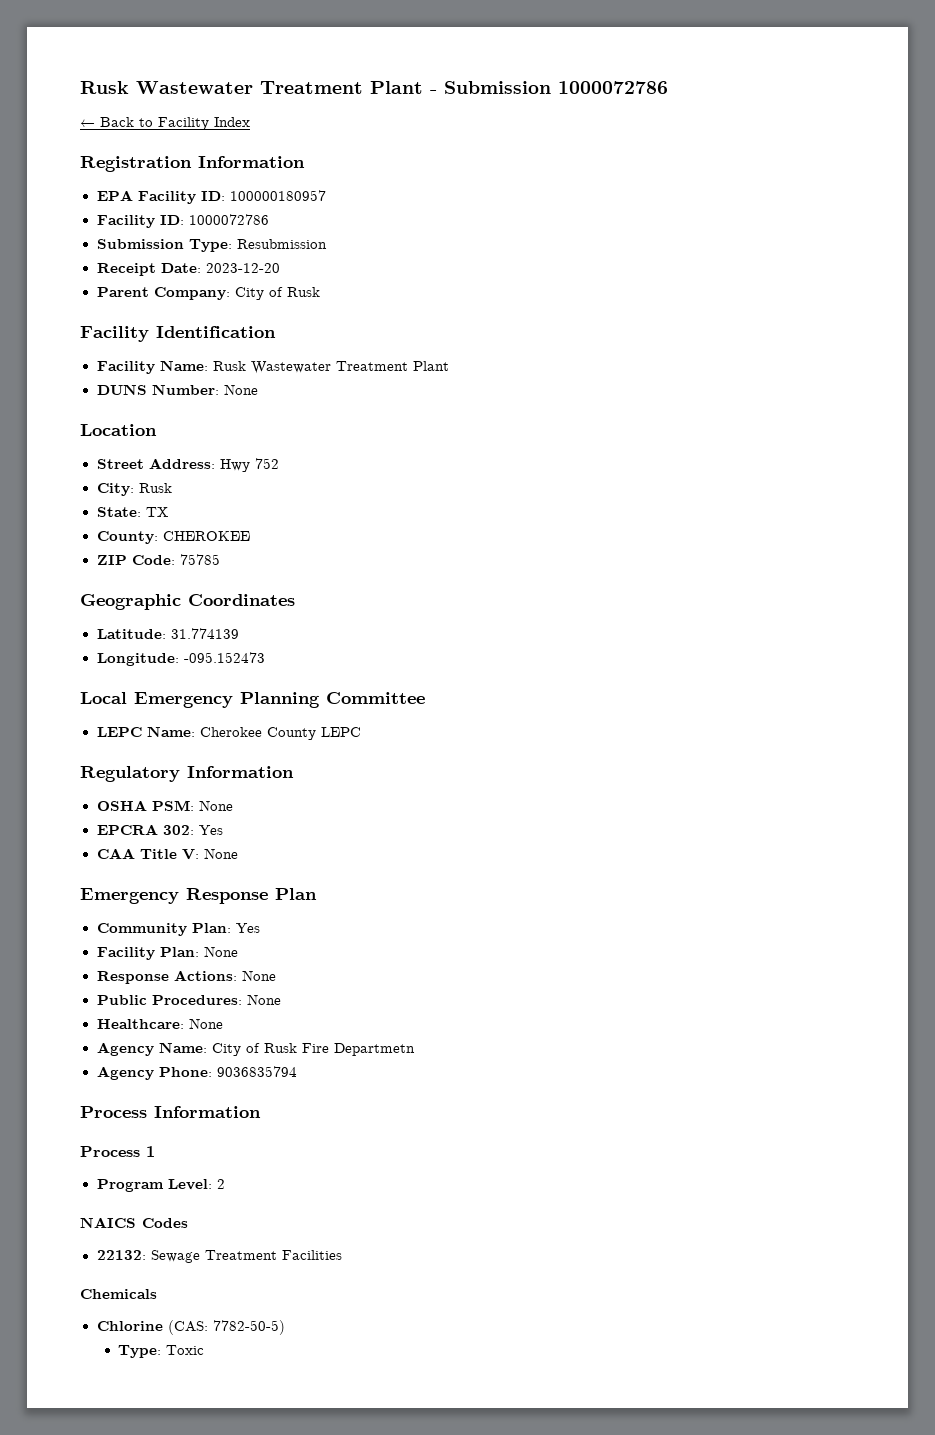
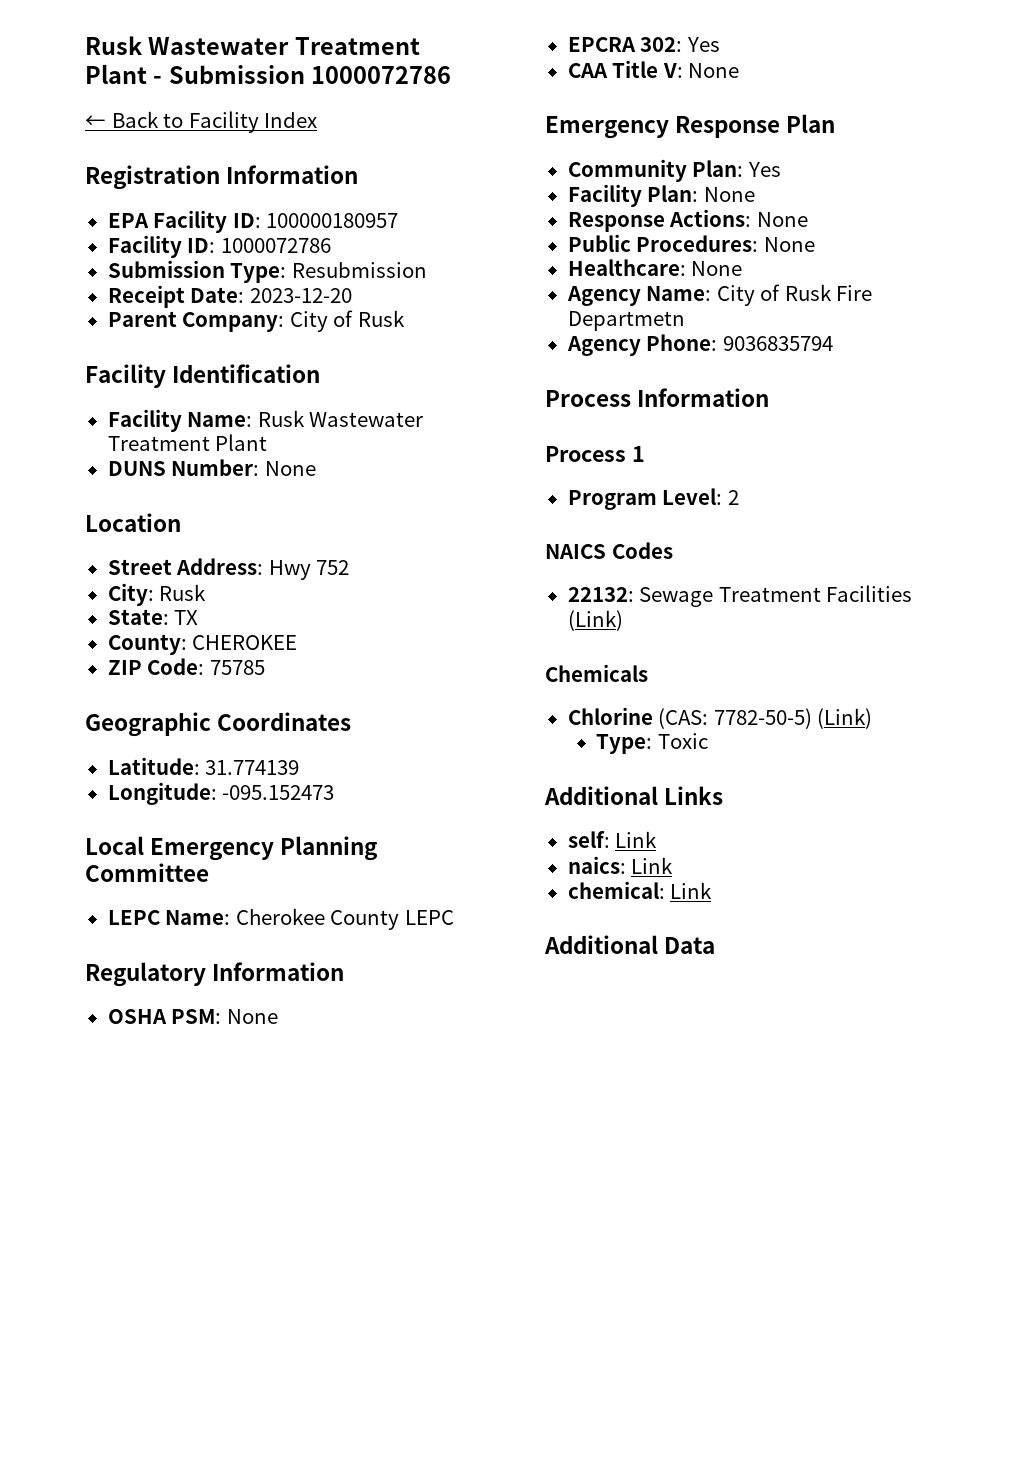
- 22132: Sewage Treatment Facilities
+ 22132: Sewage Treatment Facilities (Link)
- Chlorine (CAS: 7782-50-5)
+ Chlorine (CAS: 7782-50-5) (Link)
+ Additional Links
+ self: Link
+ naics: Link
+ chemical: Link
+ Additional Data

